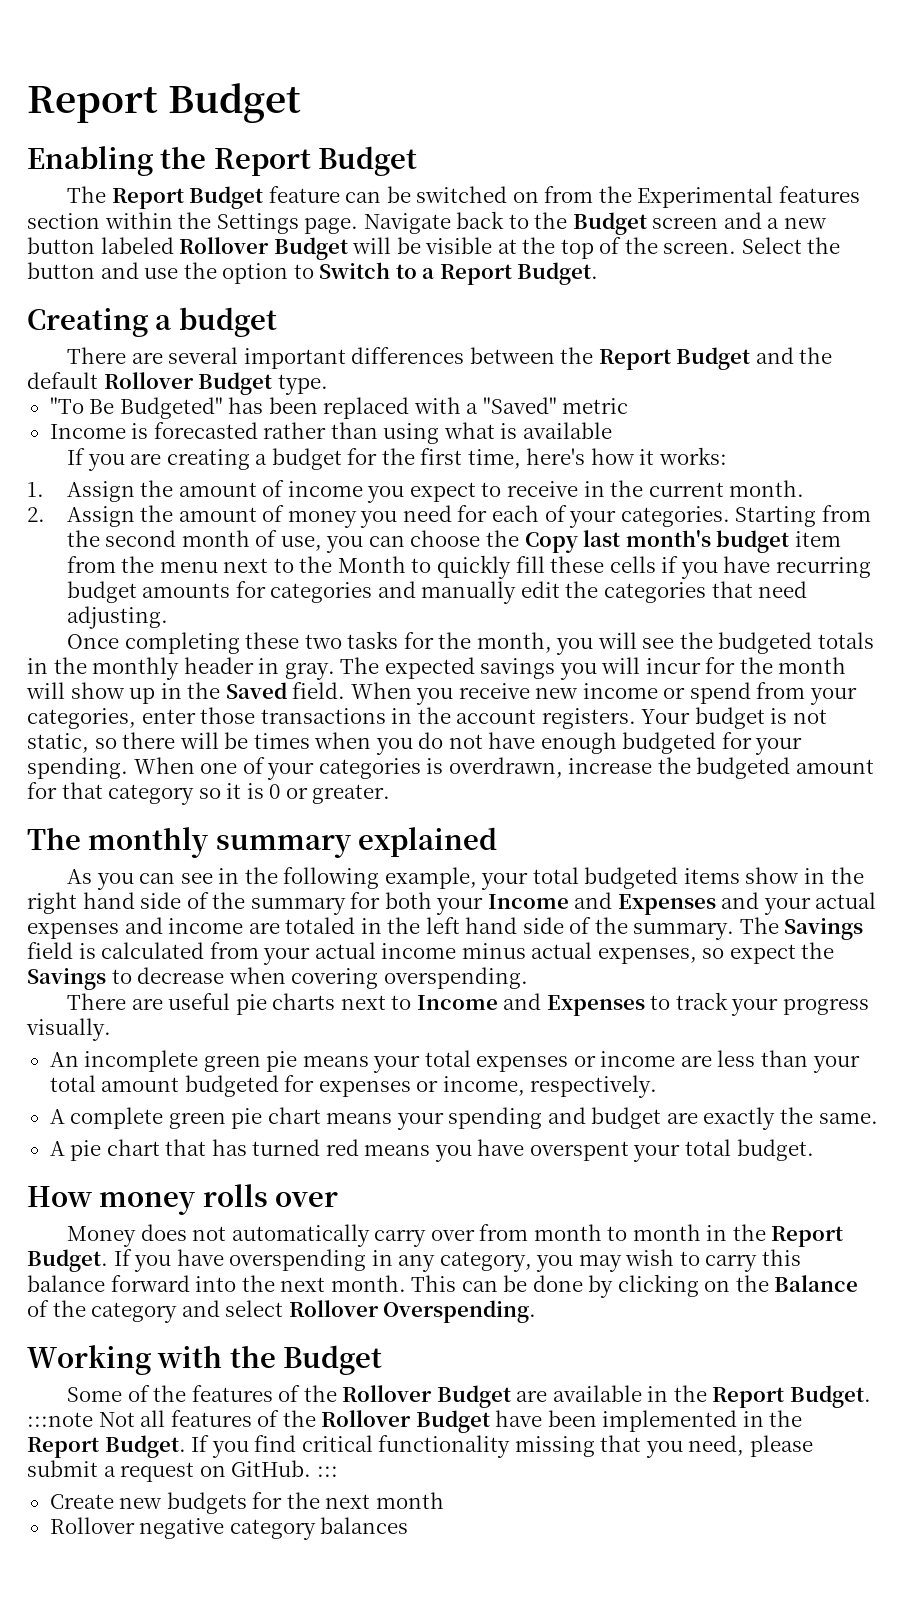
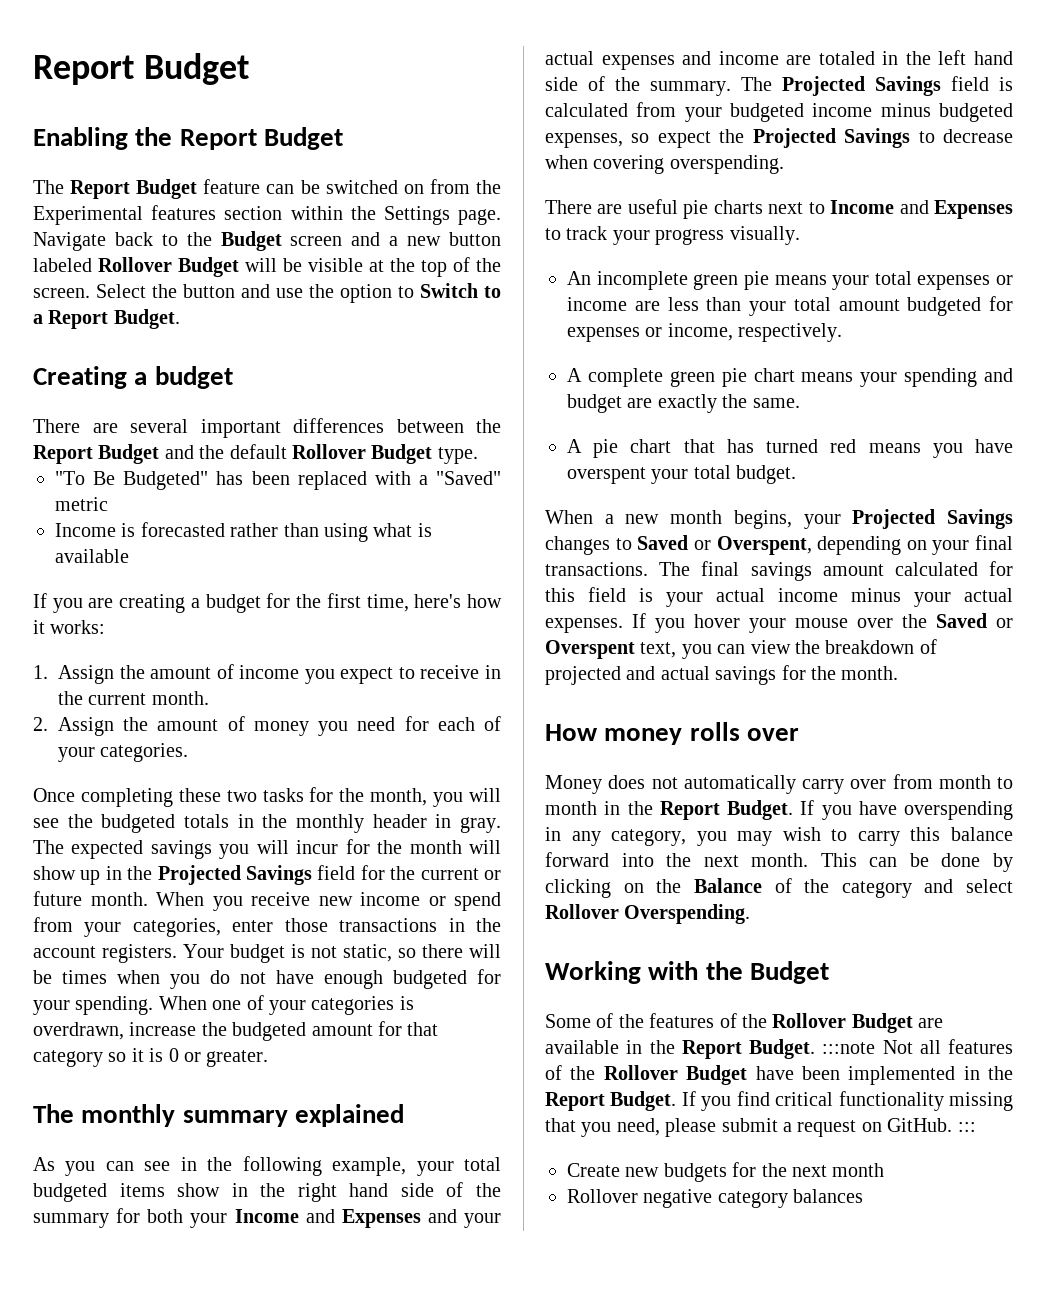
- Starting from the second month of use, you can choose the Copy last month's budget item from the menu next to the Month to quickly fill these cells if you have recurring budget amounts for categories and manually edit the categories that need adjusting.
- The expected savings you will incur for the month will show up in the Saved field.
+ The expected savings you will incur for the month will show up in the Projected Savings field for the current or future month.
- The Savings field is calculated from your actual income minus actual expenses, so expect the Savings to decrease when covering overspending.
+ The Projected Savings field is calculated from your budgeted income minus budgeted expenses, so expect the Projected Savings to decrease when covering overspending.
+ When a new month begins, your Projected Savings changes to Saved or Overspent, depending on your final transactions. The final savings amount calculated for this field is your actual income minus your actual expenses. If you hover your mouse over the Saved or Overspent text, you can view the breakdown of projected and actual savings for the month.

